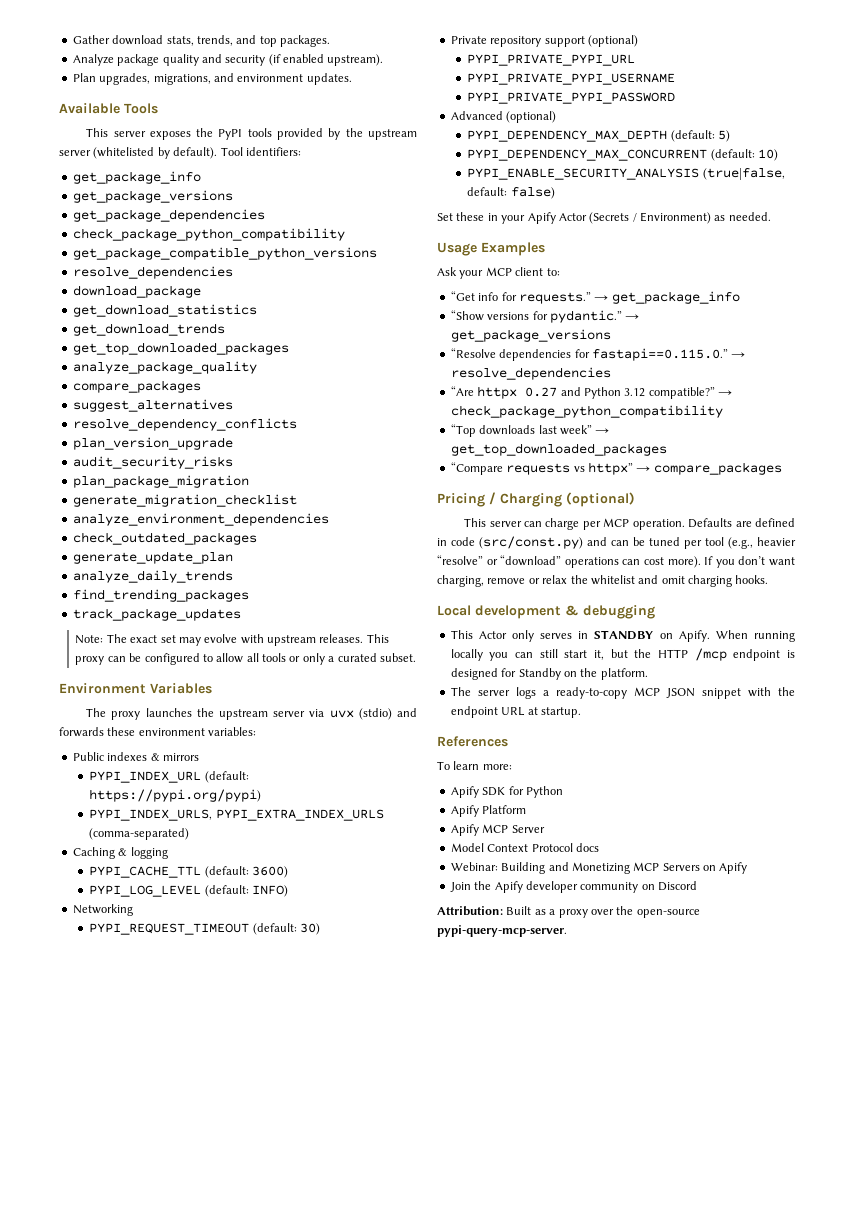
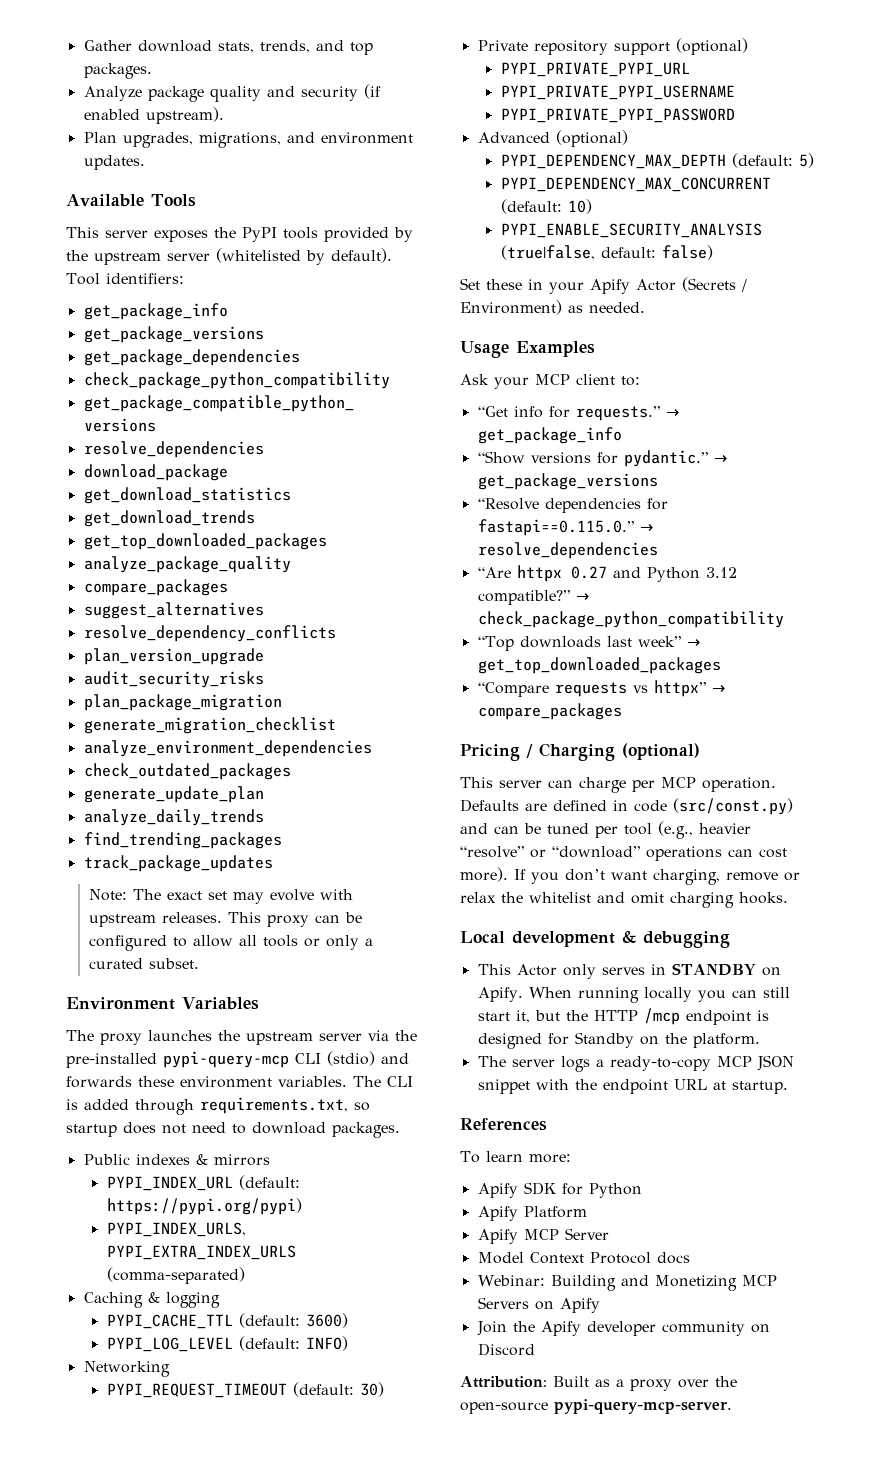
- The proxy launches the upstream server via uvx (stdio) and forwards these environment variables:
+ The proxy launches the upstream server via the pre-installed pypi-query-mcp CLI (stdio) and forwards these environment variables. The CLI is added through requirements.txt, so startup does not need to download packages.

